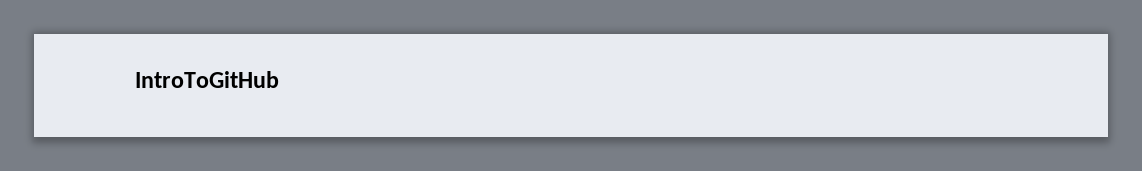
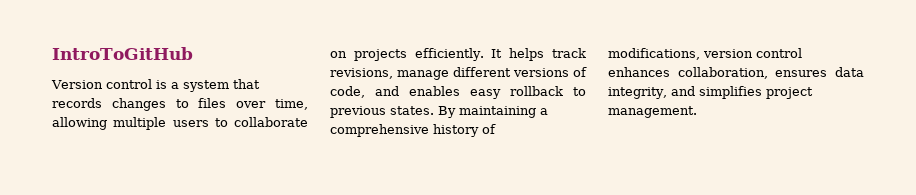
+ Version control is a system that records changes to files over time, allowing multiple users to collaborate on projects efficiently. It helps track revisions, manage different versions of code, and enables easy rollback to previous states. By maintaining a comprehensive history of modifications, version control enhances collaboration, ensures data integrity, and simplifies project management.

